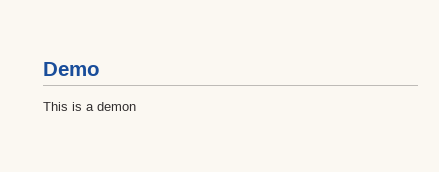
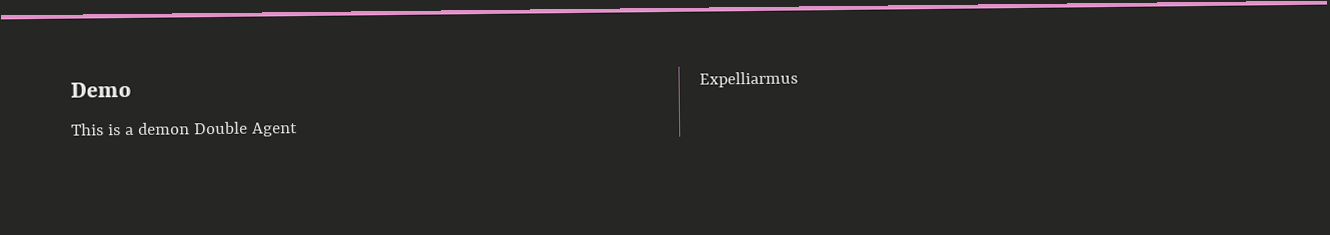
- This is a demon
+ This is a demon Double Agent
+ Expelliarmus

